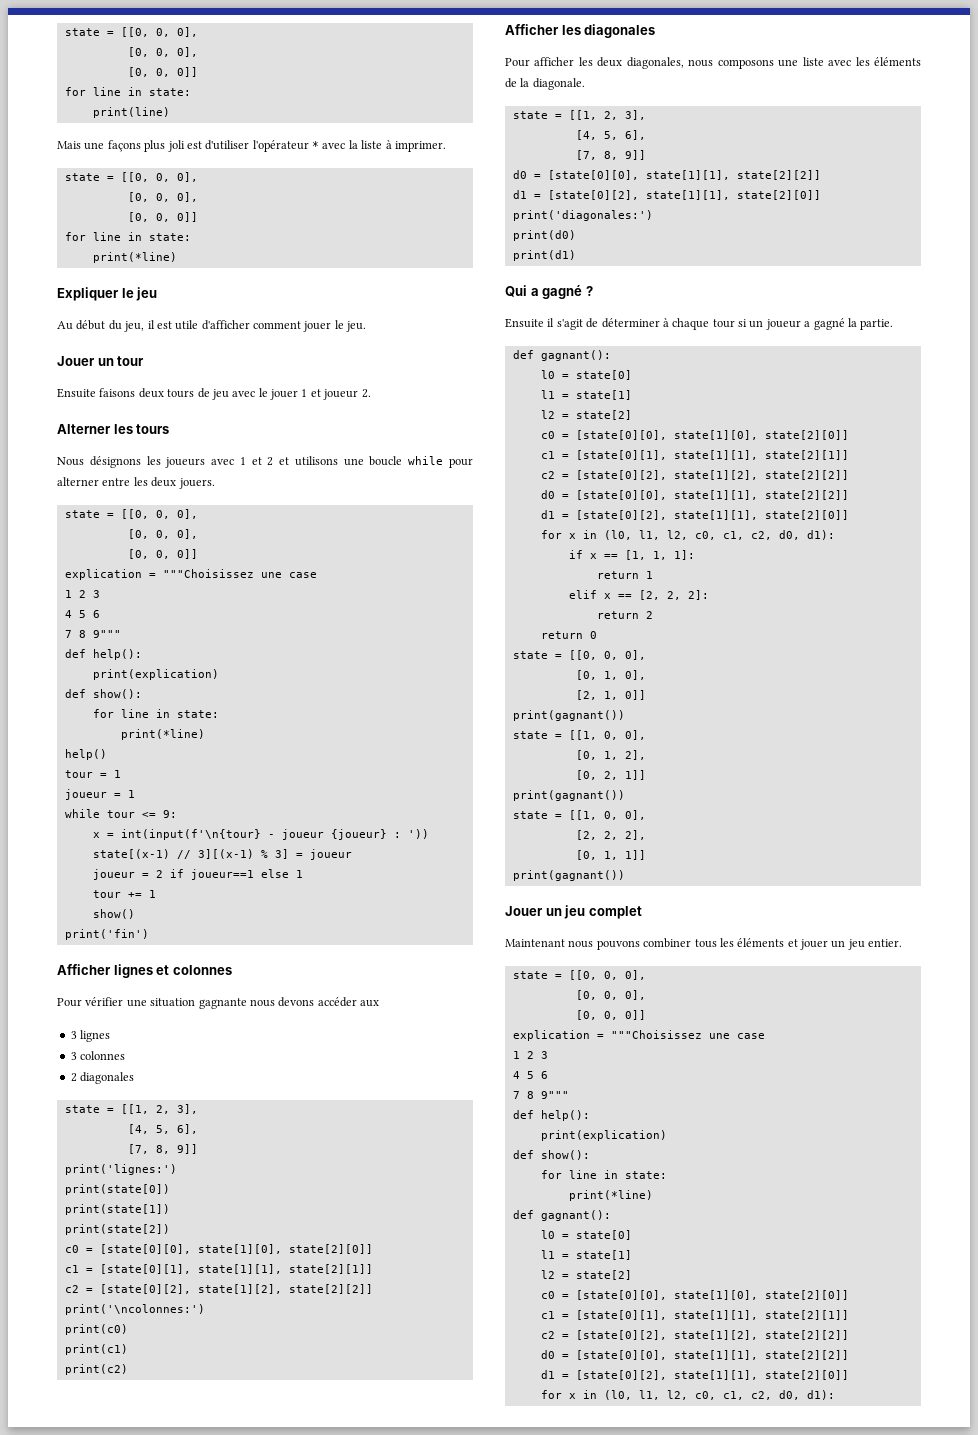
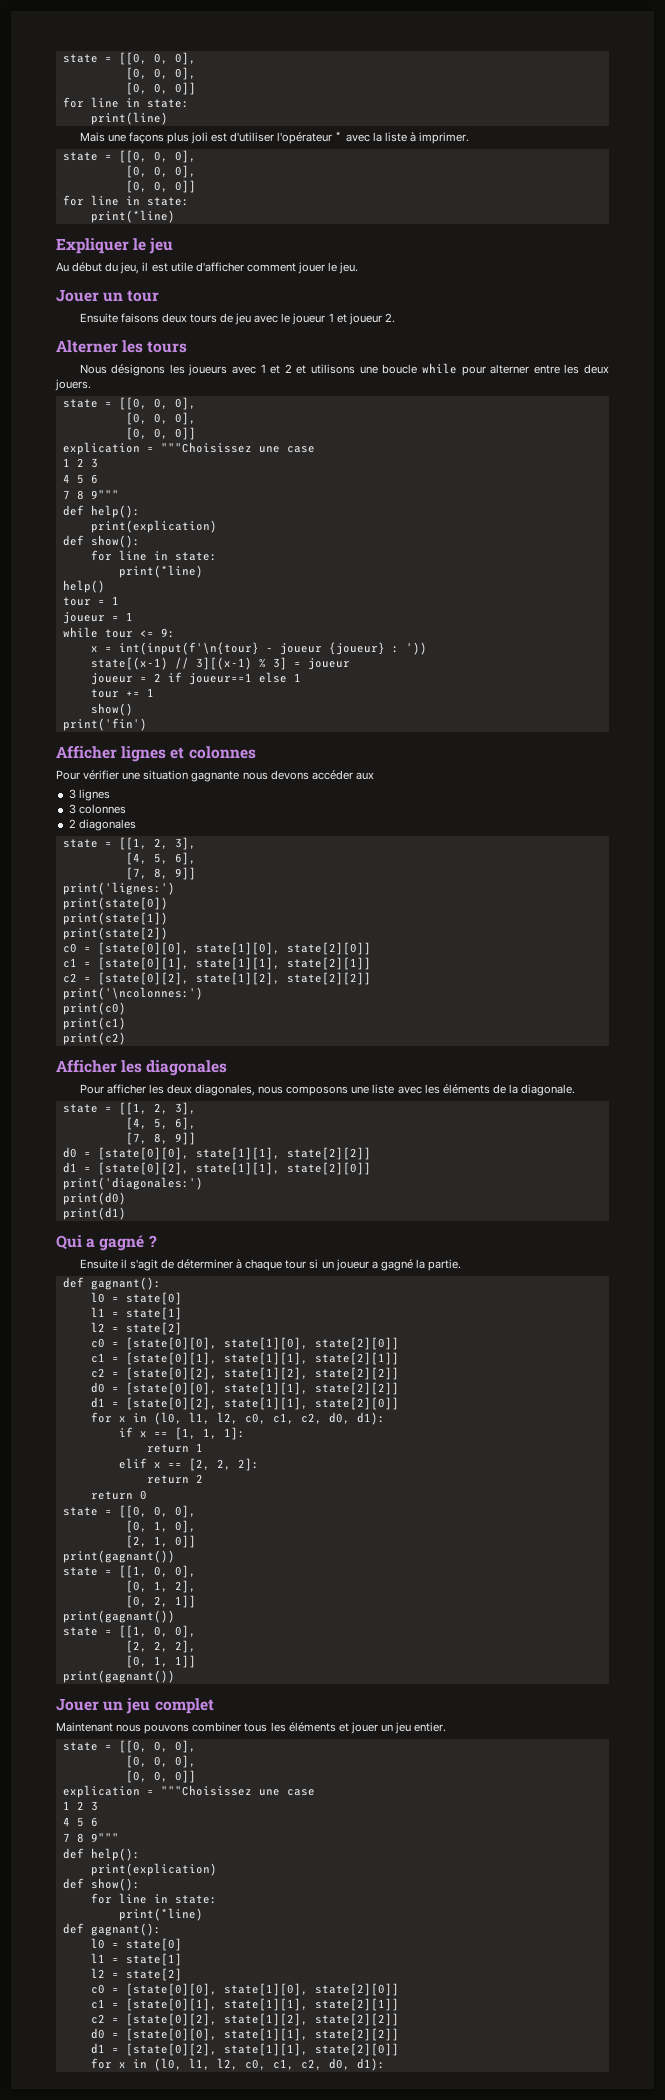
- Ensuite faisons deux tours de jeu avec le jouer 1 et joueur 2.
+ Ensuite faisons deux tours de jeu avec le joueur 1 et joueur 2.

